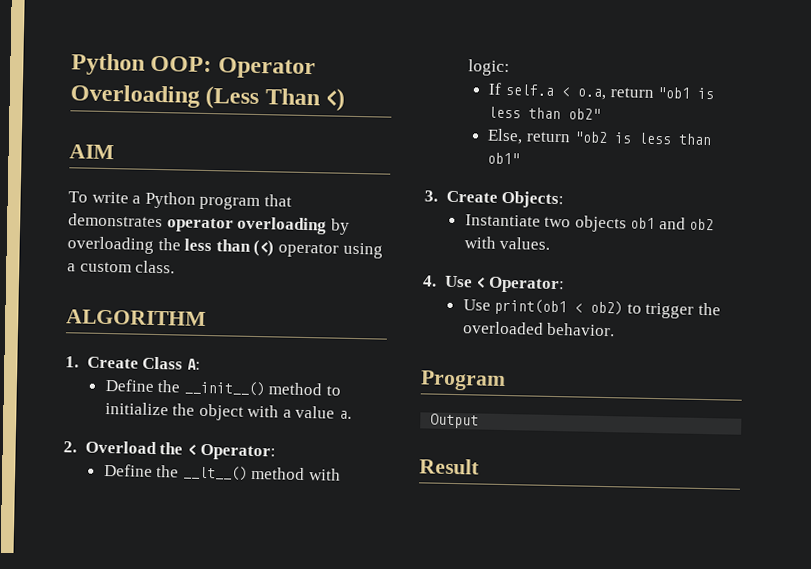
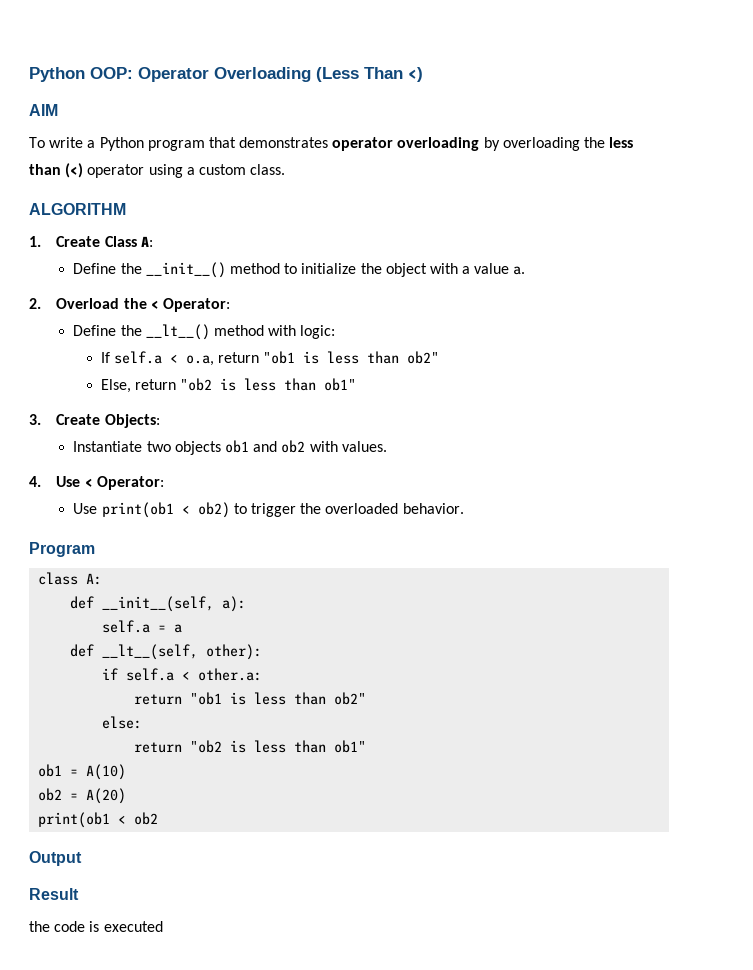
+ class A:
+ def __init__(self, a):
+ self.a = a
+ def __lt__(self, other):
+ if self.a < other.a:
+ return "ob1 is less than ob2"
+ else:
+ return "ob2 is less than ob1"
+ ob1 = A(10)
+ ob2 = A(20)
+ print(ob1 < ob2
  Output
  Result
+ the code is executed

